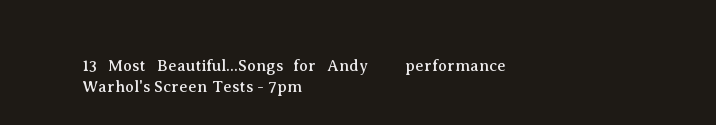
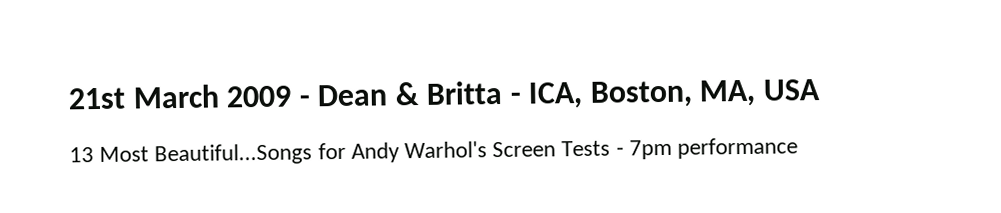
+ 21st March 2009 - Dean & Britta - ICA, Boston, MA, USA

